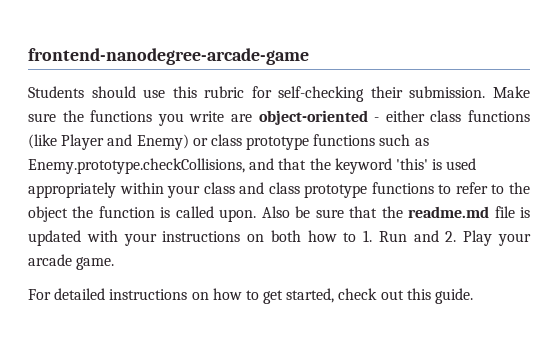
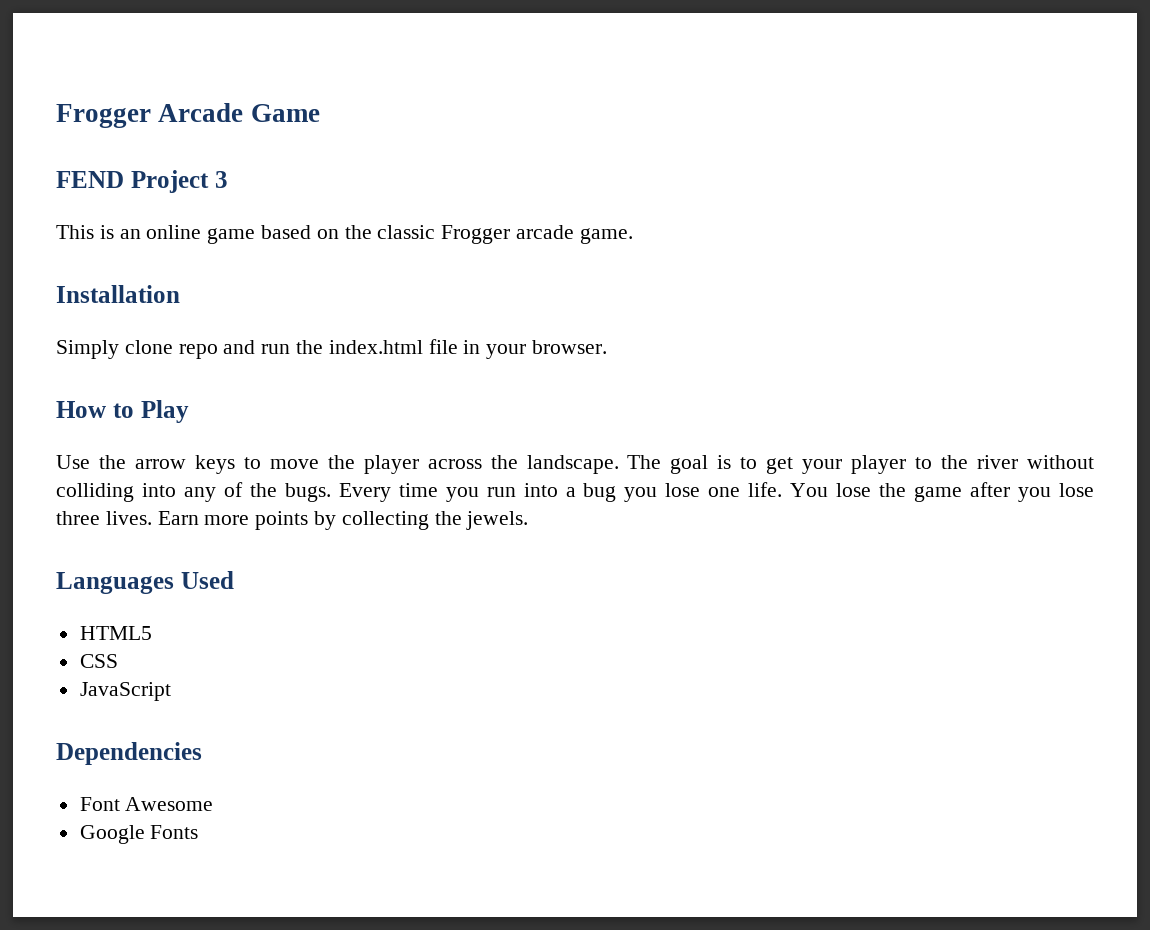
- frontend-nanodegree-arcade-game
- Students should use this rubric for self-checking their submission. Make sure the functions you write are object-oriented - either class functions (like Player and Enemy) or class prototype functions such as Enemy.prototype.checkCollisions, and that the keyword 'this' is used appropriately within your class and class prototype functions to refer to the object the function is called upon. Also be sure that the readme.md file is updated with your instructions on both how to 1. Run and 2. Play your arcade game.
- For detailed instructions on how to get started, check out this guide.
+ Frogger Arcade Game
+ FEND Project 3
+ This is an online game based on the classic Frogger arcade game.
+ Installation
+ Simply clone repo and run the index.html file in your browser.
+ How to Play
+ Use the arrow keys to move the player across the landscape. The goal is to get your player to the river without colliding into any of the bugs. Every time you run into a bug you lose one life. You lose the game after you lose three lives. Earn more points by collecting the jewels.
+ Languages Used
+ HTML5
+ CSS
+ JavaScript
+ Dependencies
+ Font Awesome
+ Google Fonts

